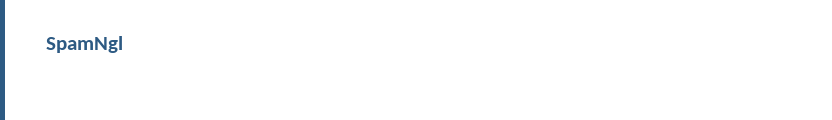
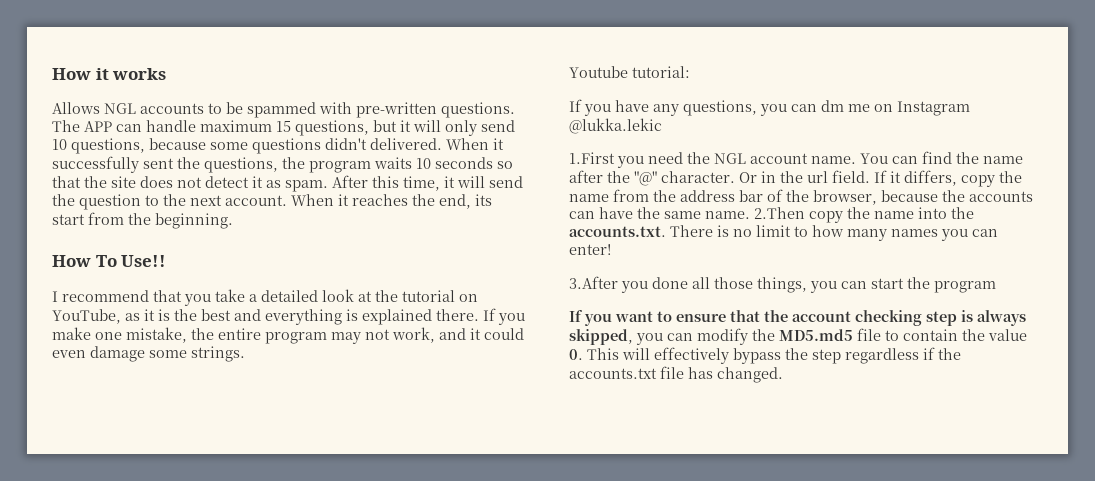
- SpamNgl
+ How it works
+ Allows NGL accounts to be spammed with pre-written questions. The APP can handle maximum 15 questions, but it will only send 10 questions, because some questions didn't delivered. When it successfully sent the questions, the program waits 10 seconds so that the site does not detect it as spam. After this time, it will send the question to the next account. When it reaches the end, its start from the beginning.
+ How To Use!!
+ I recommend that you take a detailed look at the tutorial on YouTube, as it is the best and everything is explained there. If you make one mistake, the entire program may not work, and it could even damage some strings.
+ Youtube tutorial:
+ If you have any questions, you can dm me on Instagram @lukka.lekic
+ 1.First you need the NGL account name. You can find the name after the "@" character. Or in the url field. If it differs, copy the name from the address bar of the browser, because the accounts can have the same name. 2.Then copy the name into the accounts.txt. There is no limit to how many names you can enter!
+ 3.After you done all those things, you can start the program
+ If you want to ensure that the account checking step is always skipped, you can modify the MD5.md5 file to contain the value 0. This will effectively bypass the step regardless if the accounts.txt file has changed.

